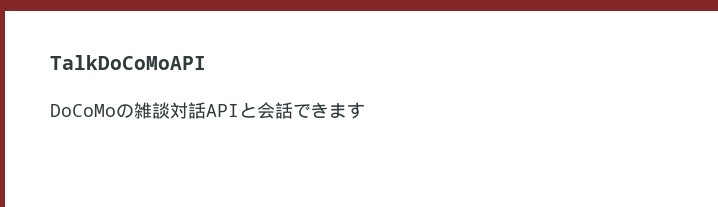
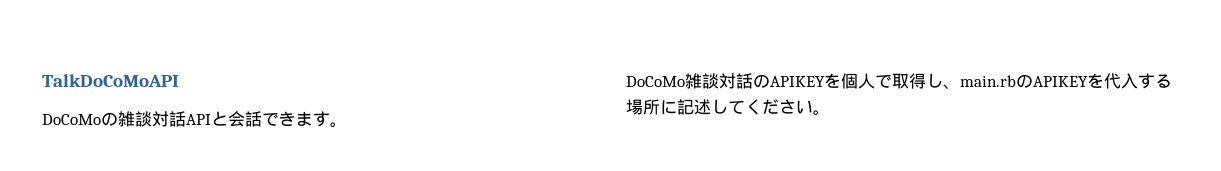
- DoCoMoの雑談対話APIと会話できます
+ DoCoMoの雑談対話APIと会話できます。
+ DoCoMo雑談対話のAPIKEYを個人で取得し、main.rbのAPIKEYを代入する場所に記述してください。

